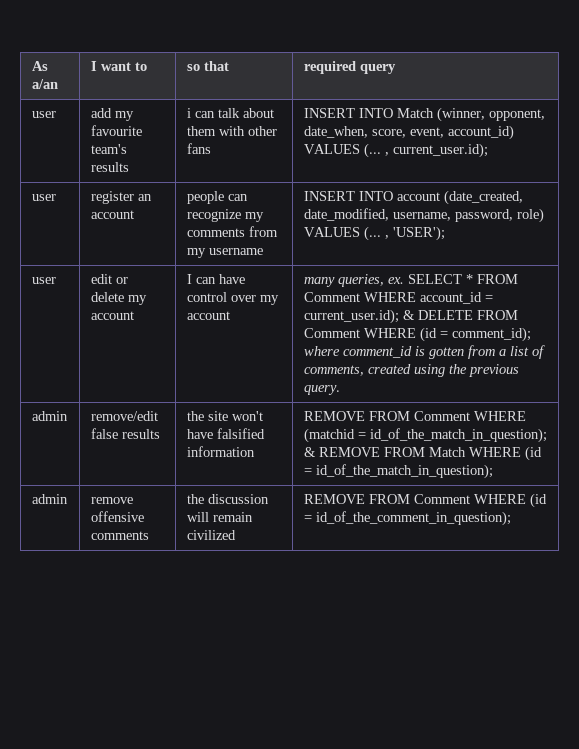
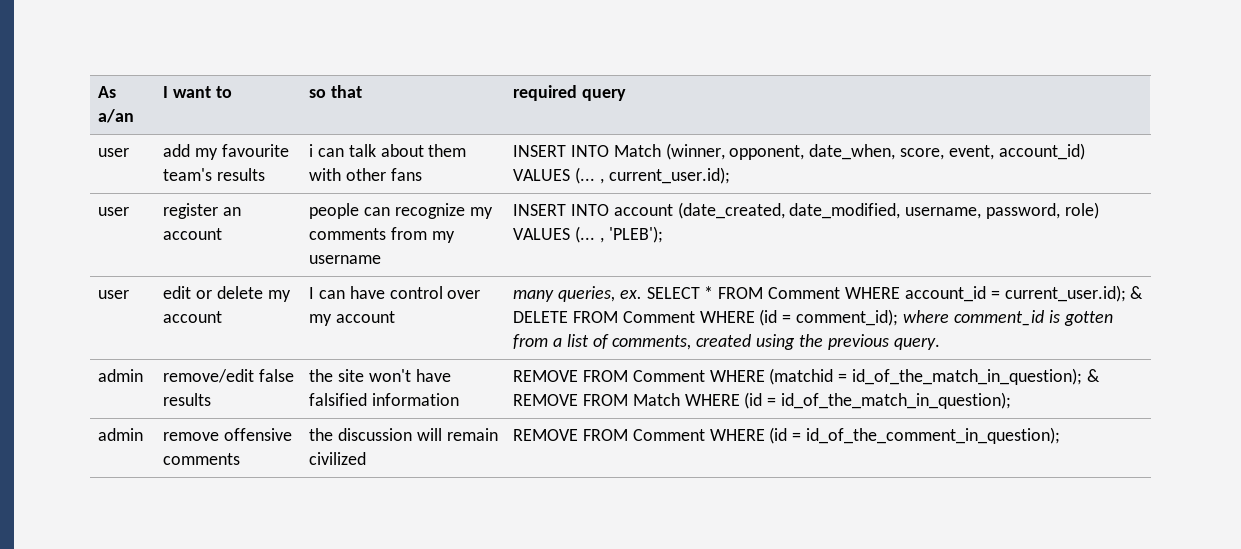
- user | register an account | people can recognize my comments from my username | INSERT INTO account (date_created, date_modified, username, password, role) VALUES (... , 'USER');
+ user | register an account | people can recognize my comments from my username | INSERT INTO account (date_created, date_modified, username, password, role) VALUES (... , 'PLEB');

